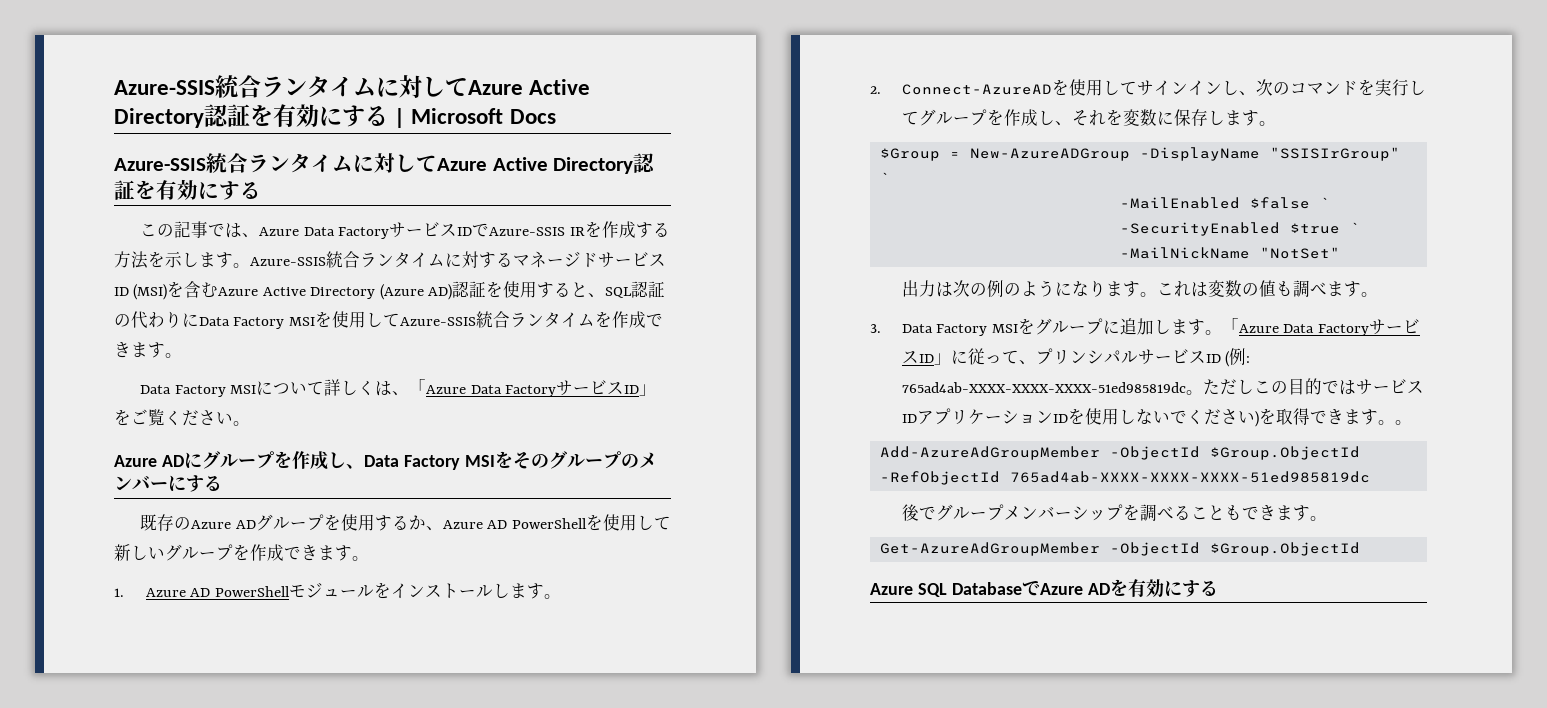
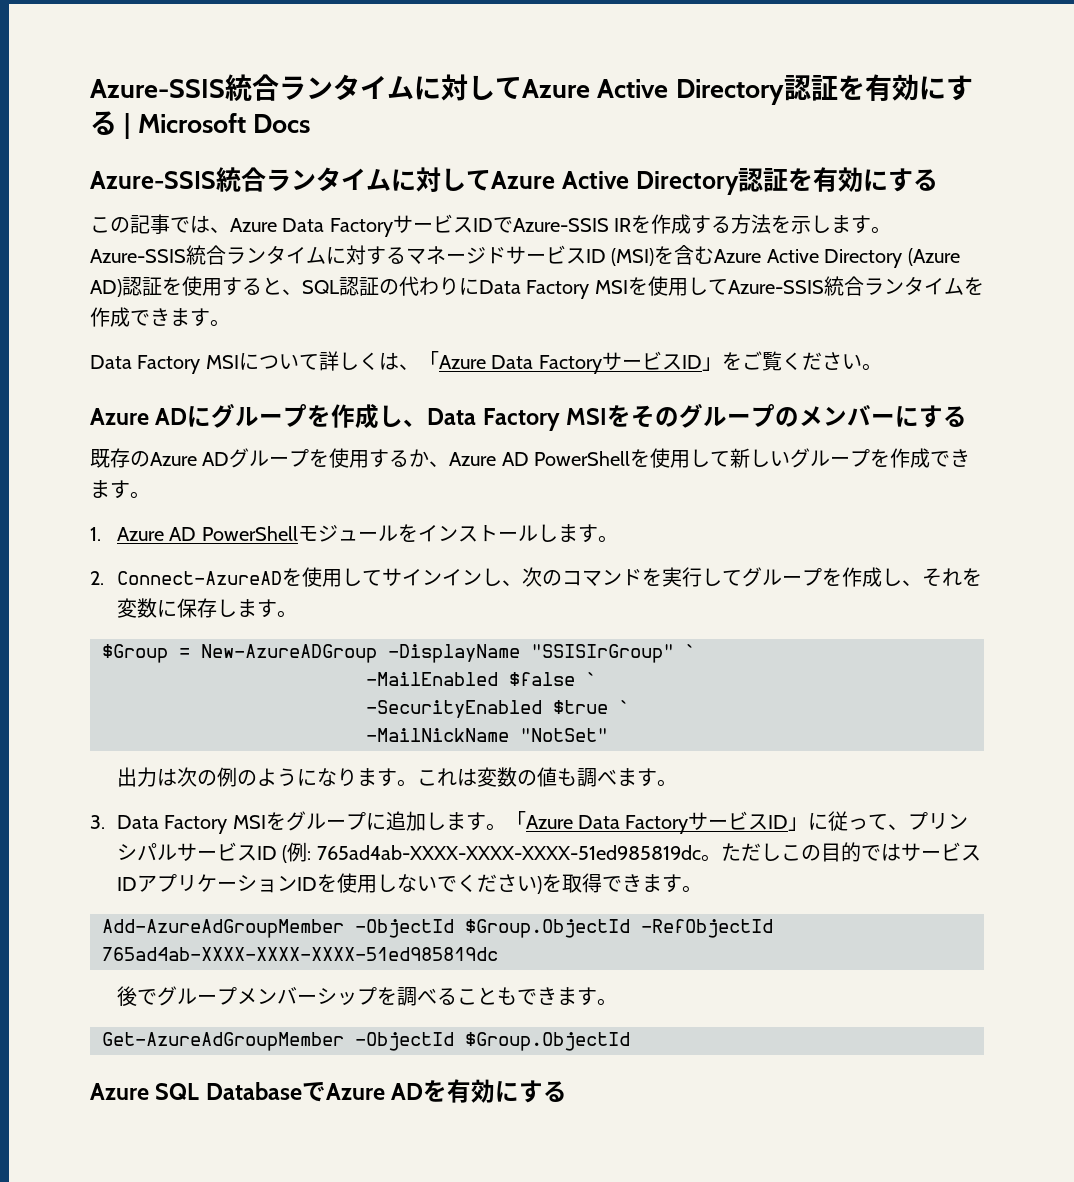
- ただしこの目的ではサービスIDアプリケーションIDを使用しないでください)を取得できます。。
+ ただしこの目的ではサービスIDアプリケーションIDを使用しないでください)を取得できます。

